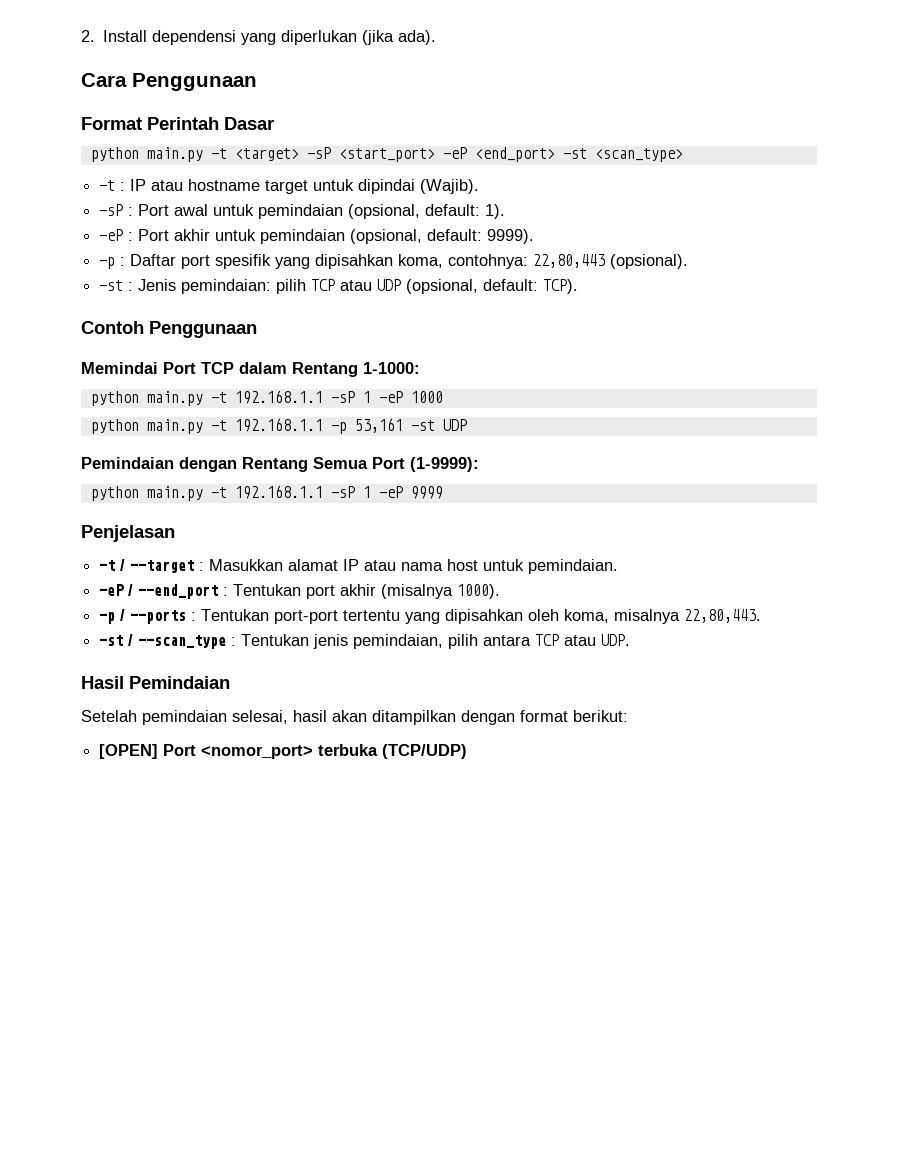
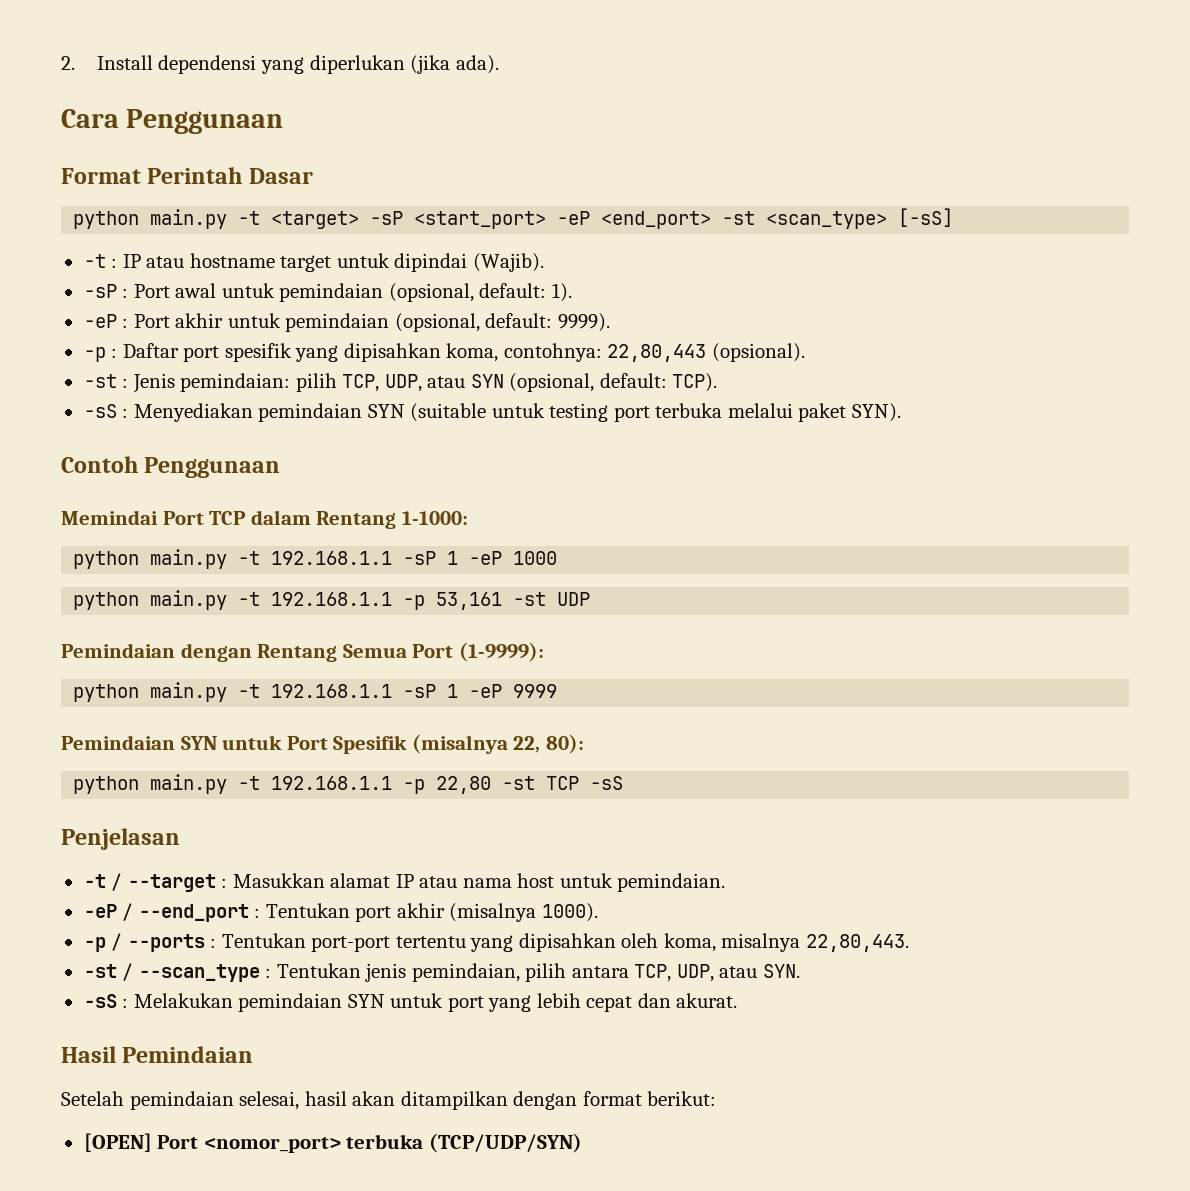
- python main.py -t <target> -sP <start_port> -eP <end_port> -st <scan_type>
+ python main.py -t <target> -sP <start_port> -eP <end_port> -st <scan_type> [-sS]
- -st : Jenis pemindaian: pilih TCP atau UDP (opsional, default: TCP).
+ -st : Jenis pemindaian: pilih TCP, UDP, atau SYN (opsional, default: TCP).
+ -sS : Menyediakan pemindaian SYN (suitable untuk testing port terbuka melalui paket SYN).
+ Pemindaian SYN untuk Port Spesifik (misalnya 22, 80):
+ python main.py -t 192.168.1.1 -p 22,80 -st TCP -sS
- -st / --scan_type : Tentukan jenis pemindaian, pilih antara TCP atau UDP.
+ -st / --scan_type : Tentukan jenis pemindaian, pilih antara TCP, UDP, atau SYN.
+ -sS : Melakukan pemindaian SYN untuk port yang lebih cepat dan akurat.
- [OPEN] Port <nomor_port> terbuka (TCP/UDP)
+ [OPEN] Port <nomor_port> terbuka (TCP/UDP/SYN)

